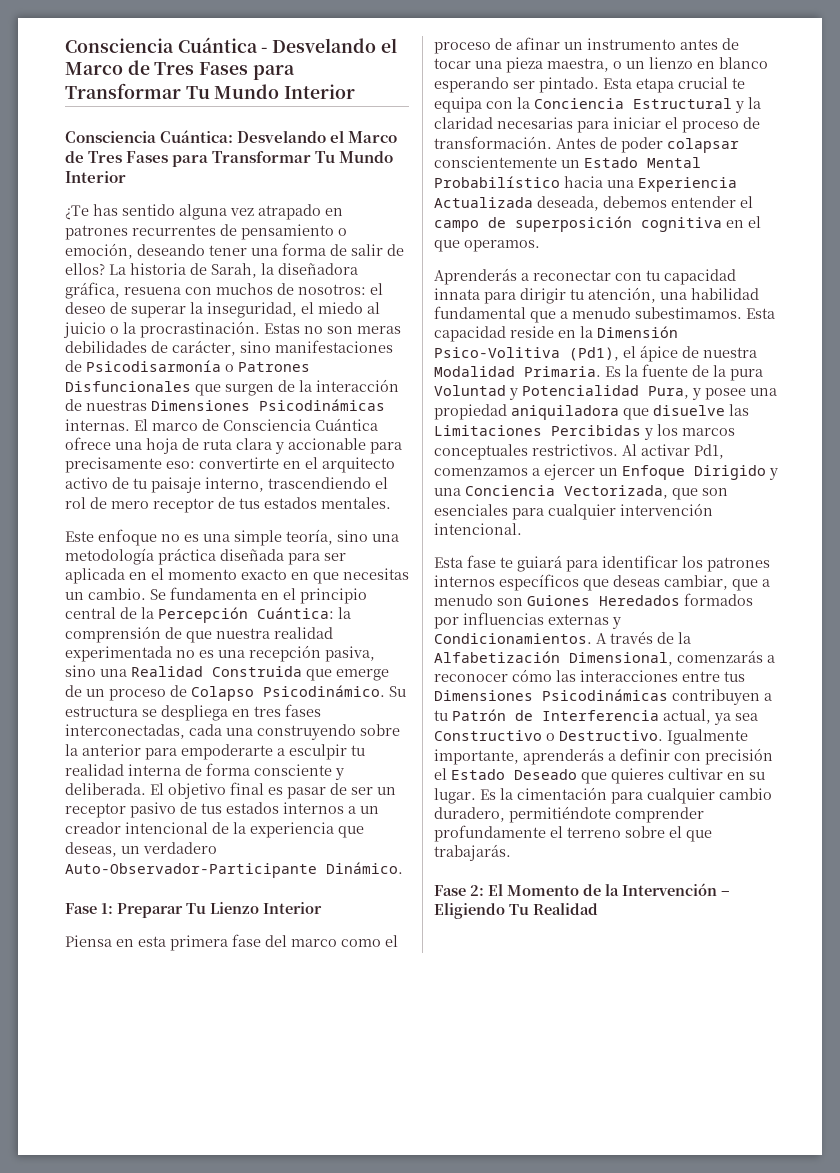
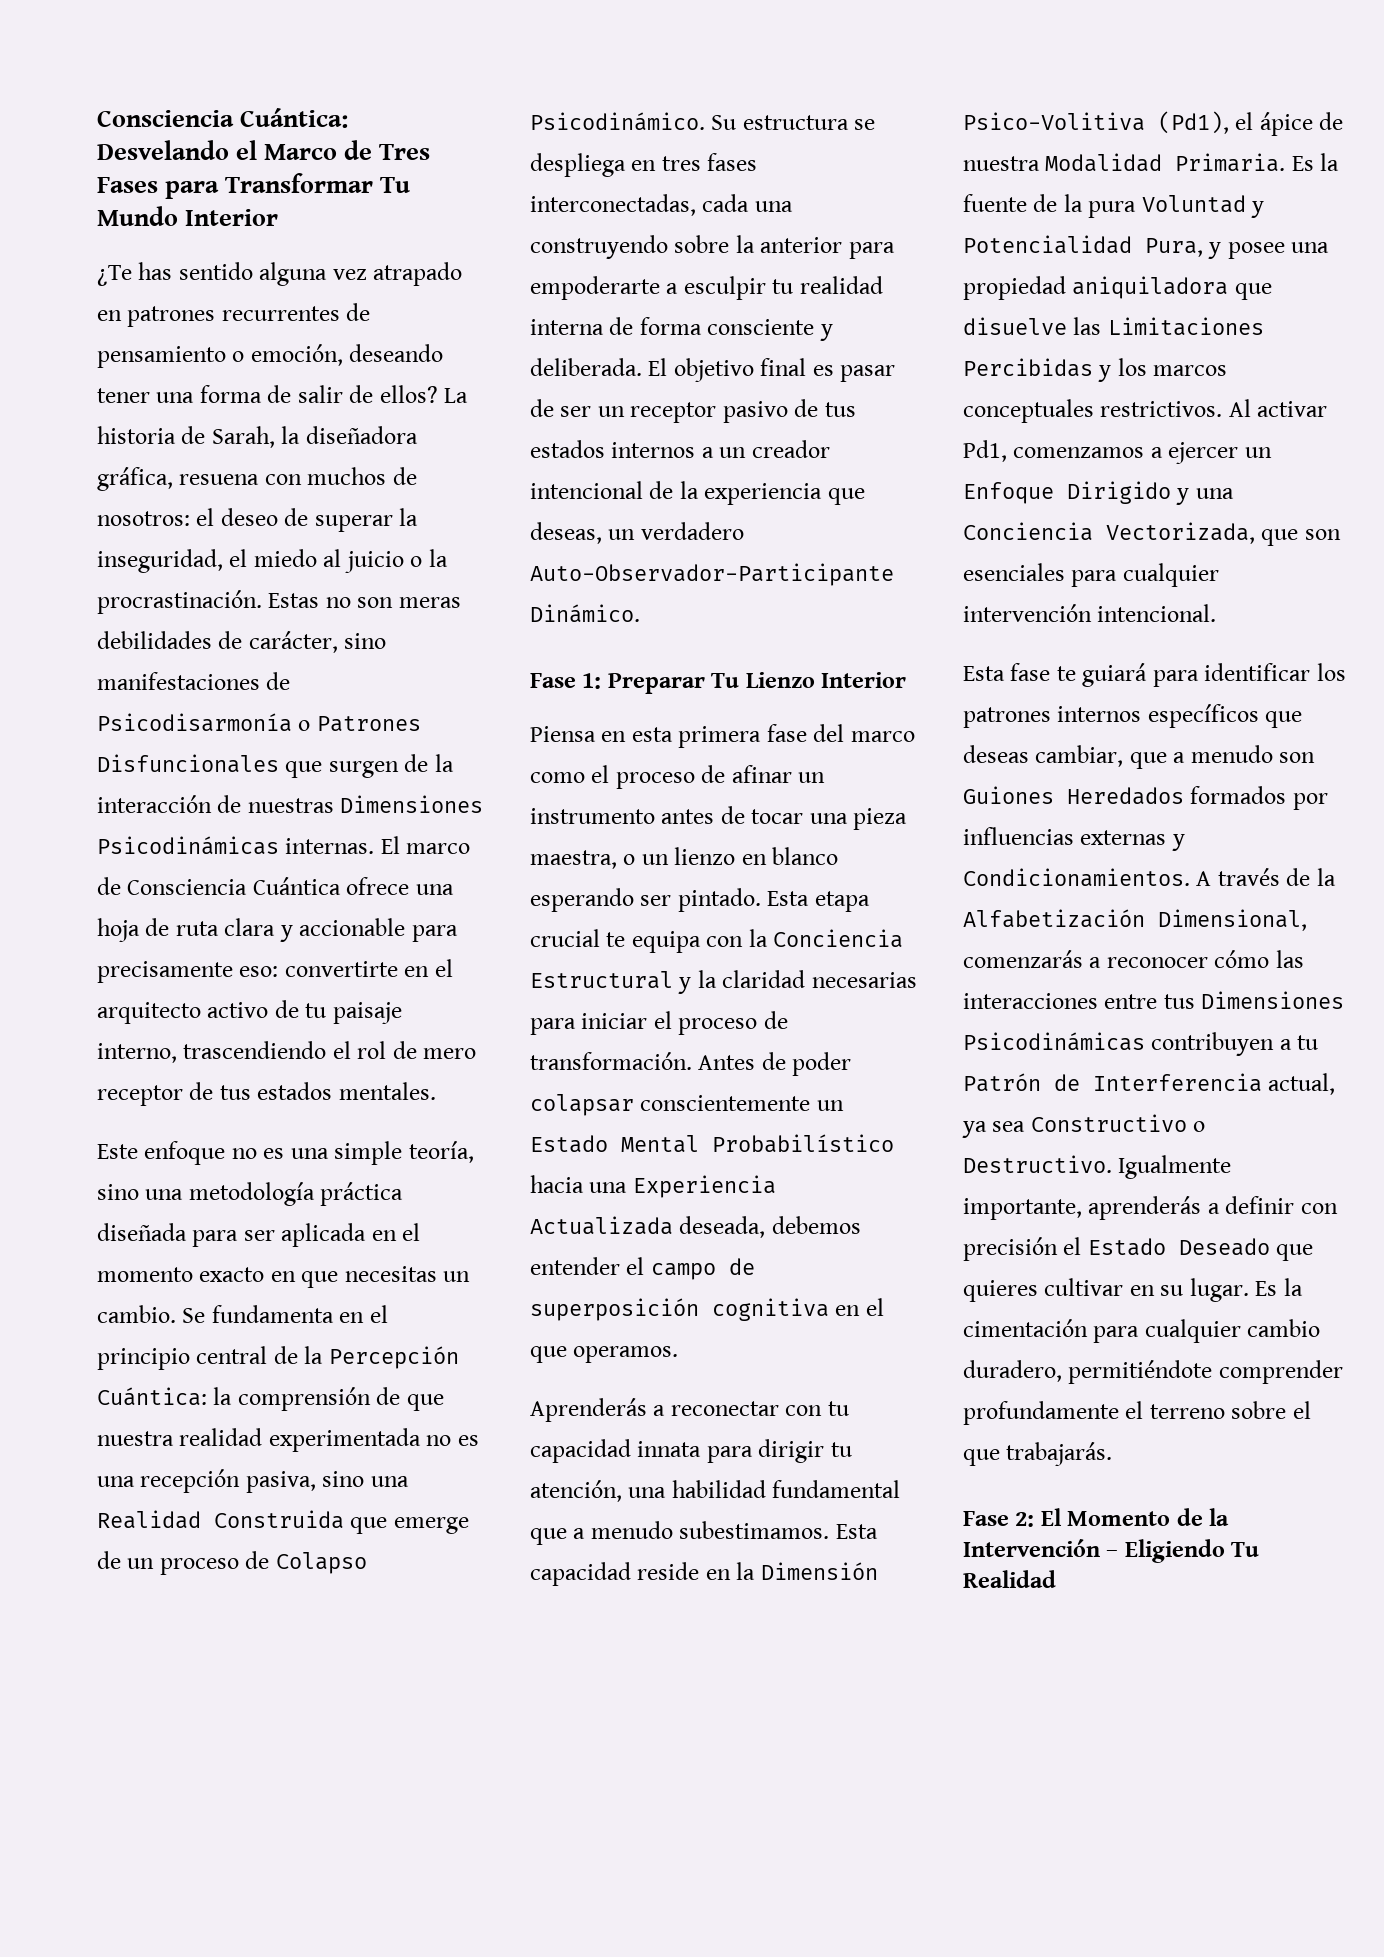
- Consciencia Cuántica - Desvelando el Marco de Tres Fases para Transformar Tu Mundo Interior

